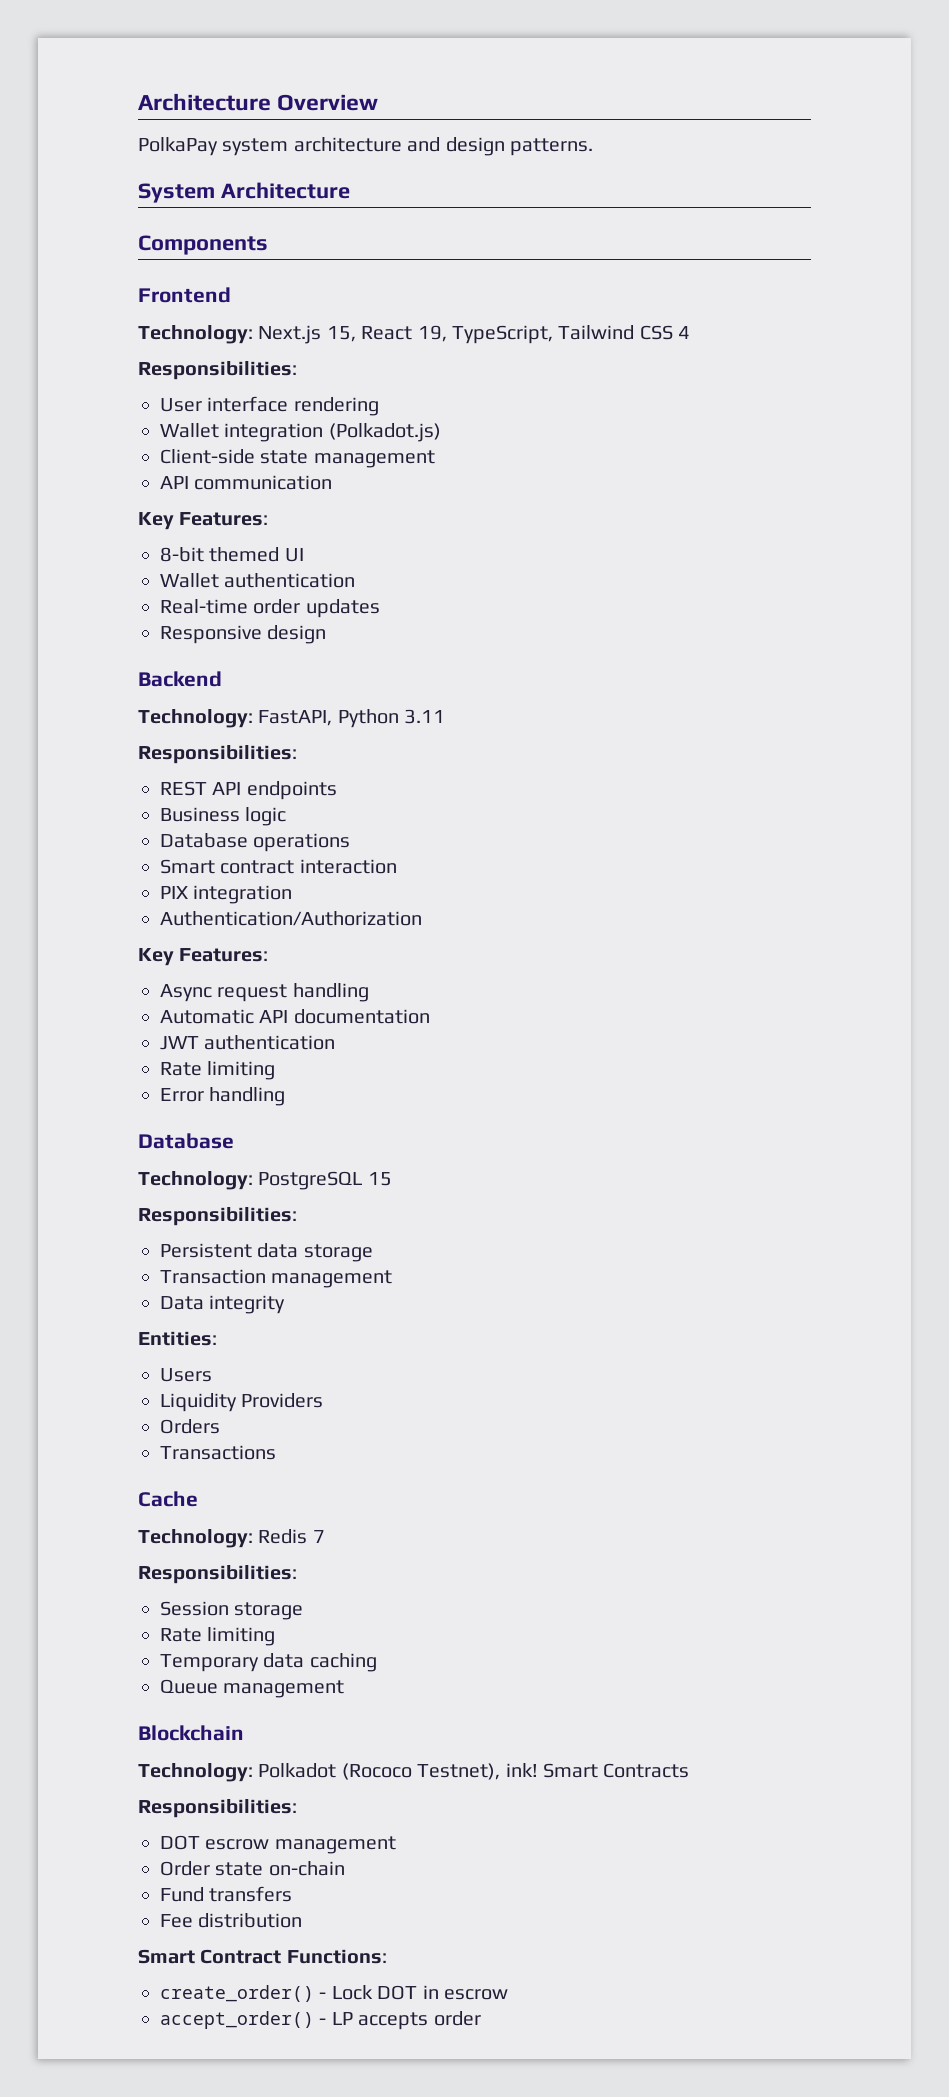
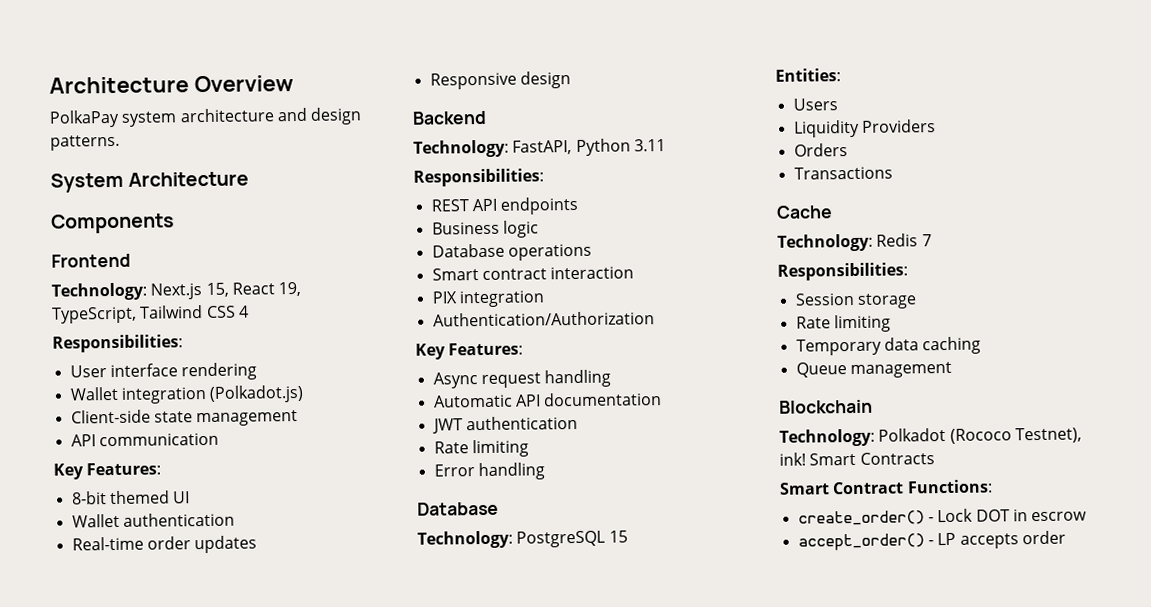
  Technology: PostgreSQL 15
- Responsibilities:
- Persistent data storage
- Transaction management
- Data integrity
  Smart Contracts
- Responsibilities:
- DOT escrow management
- Order state on-chain
- Fund transfers
- Fee distribution

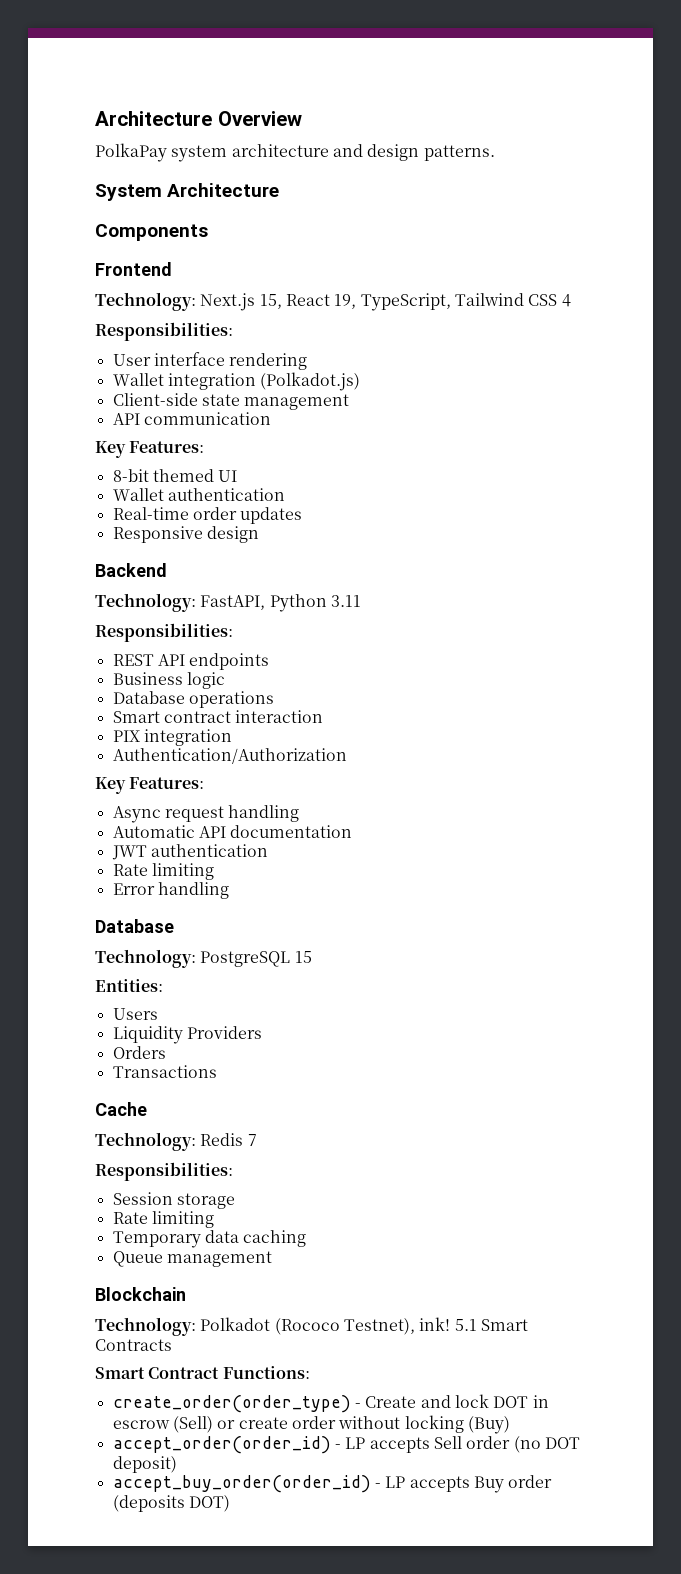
- Smart Contracts
+ 5.1 Smart Contracts
- create_order() - Lock DOT in escrow
- accept_order() - LP accepts order
+ create_order(order_type) - Create and lock DOT in escrow (Sell) or create order without locking (Buy)
+ accept_order(order_id) - LP accepts Sell order (no DOT deposit)
+ accept_buy_order(order_id) - LP accepts Buy order (deposits DOT)

